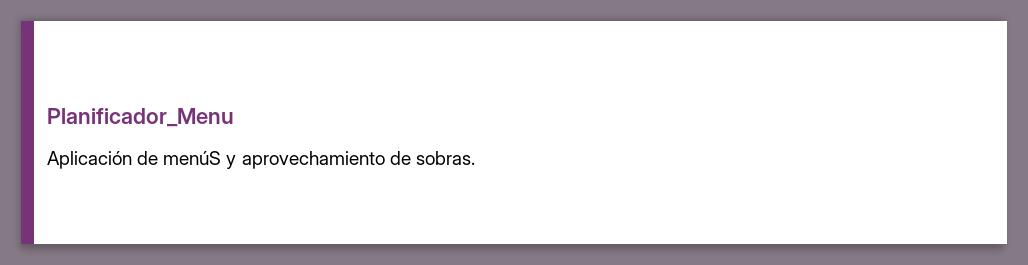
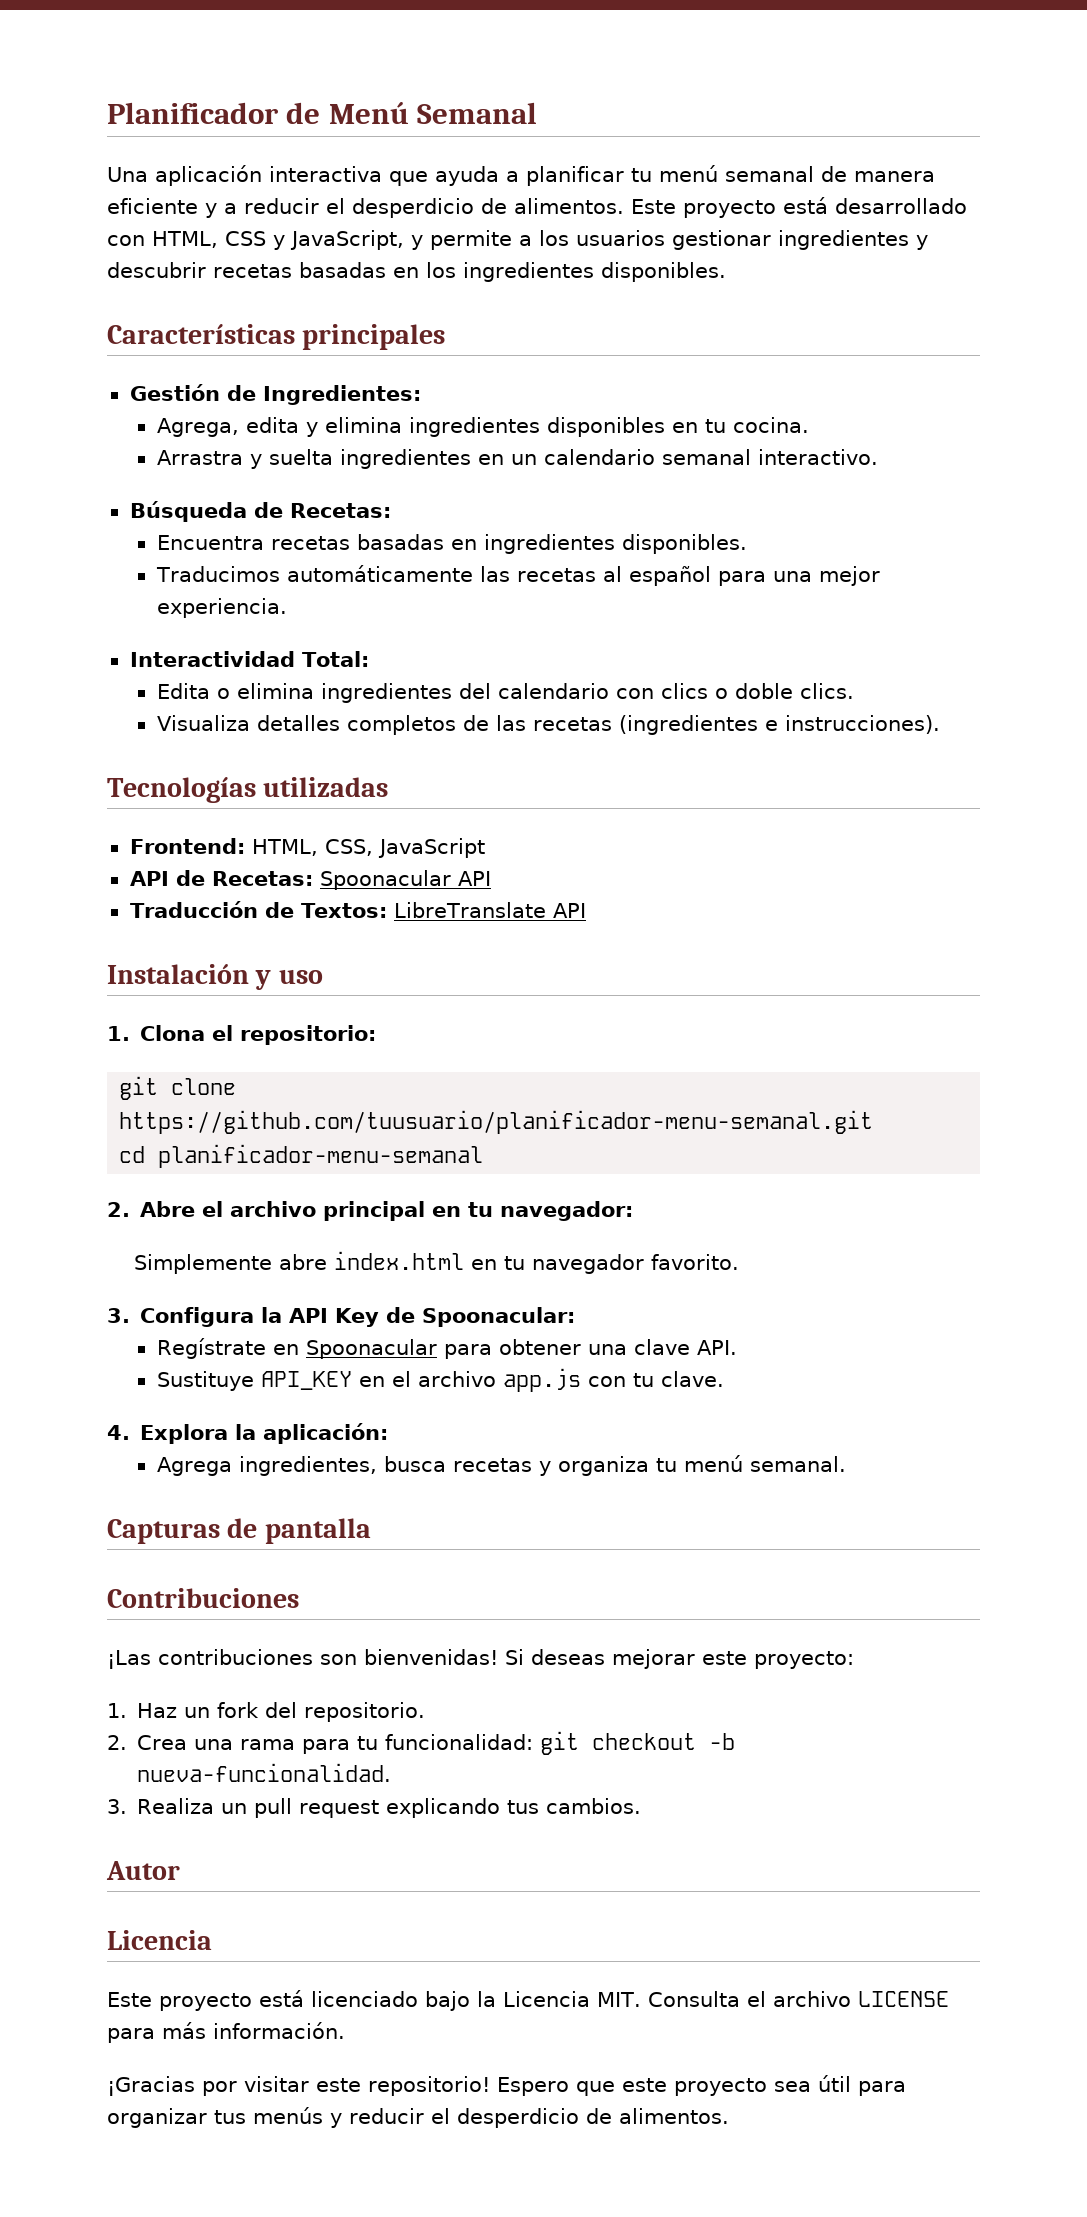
- Planificador_Menu
- Aplicación de menúS y aprovechamiento de sobras.
+ Planificador de Menú Semanal
+ Una aplicación interactiva que ayuda a planificar tu menú semanal de manera eficiente y a reducir el desperdicio de alimentos. Este proyecto está desarrollado con HTML, CSS y JavaScript, y permite a los usuarios gestionar ingredientes y descubrir recetas basadas en los ingredientes disponibles.
+ Características principales
+ Gestión de Ingredientes:
+ Agrega, edita y elimina ingredientes disponibles en tu cocina.
+ Arrastra y suelta ingredientes en un calendario semanal interactivo.
+ Búsqueda de Recetas:
+ Encuentra recetas basadas en ingredientes disponibles.
+ Traducimos automáticamente las recetas al español para una mejor experiencia.
+ Interactividad Total:
+ Edita o elimina ingredientes del calendario con clics o doble clics.
+ Visualiza detalles completos de las recetas (ingredientes e instrucciones).
+ Tecnologías utilizadas
+ Frontend: HTML, CSS, JavaScript
+ API de Recetas: Spoonacular API
+ Traducción de Textos: LibreTranslate API
+ Instalación y uso
+ 1. Clona el repositorio:
+ git clone https://github.com/tuusuario/planificador-menu-semanal.git
+ cd planificador-menu-semanal
+ 2. Abre el archivo principal en tu navegador:
+ Simplemente abre index.html en tu navegador favorito.
+ 3. Configura la API Key de Spoonacular:
+ Regístrate en Spoonacular para obtener una clave API.
+ Sustituye API_KEY en el archivo app.js con tu clave.
+ 4. Explora la aplicación:
+ Agrega ingredientes, busca recetas y organiza tu menú semanal.
+ Capturas de pantalla
+ Contribuciones
+ ¡Las contribuciones son bienvenidas! Si deseas mejorar este proyecto:
+ 1. Haz un fork del repositorio.
+ 2. Crea una rama para tu funcionalidad: git checkout -b nueva-funcionalidad.
+ 3. Realiza un pull request explicando tus cambios.
+ Autor
+ Licencia
+ Este proyecto está licenciado bajo la Licencia MIT. Consulta el archivo LICENSE para más información.
+ ¡Gracias por visitar este repositorio! Espero que este proyecto sea útil para organizar tus menús y reducir el desperdicio de alimentos.

